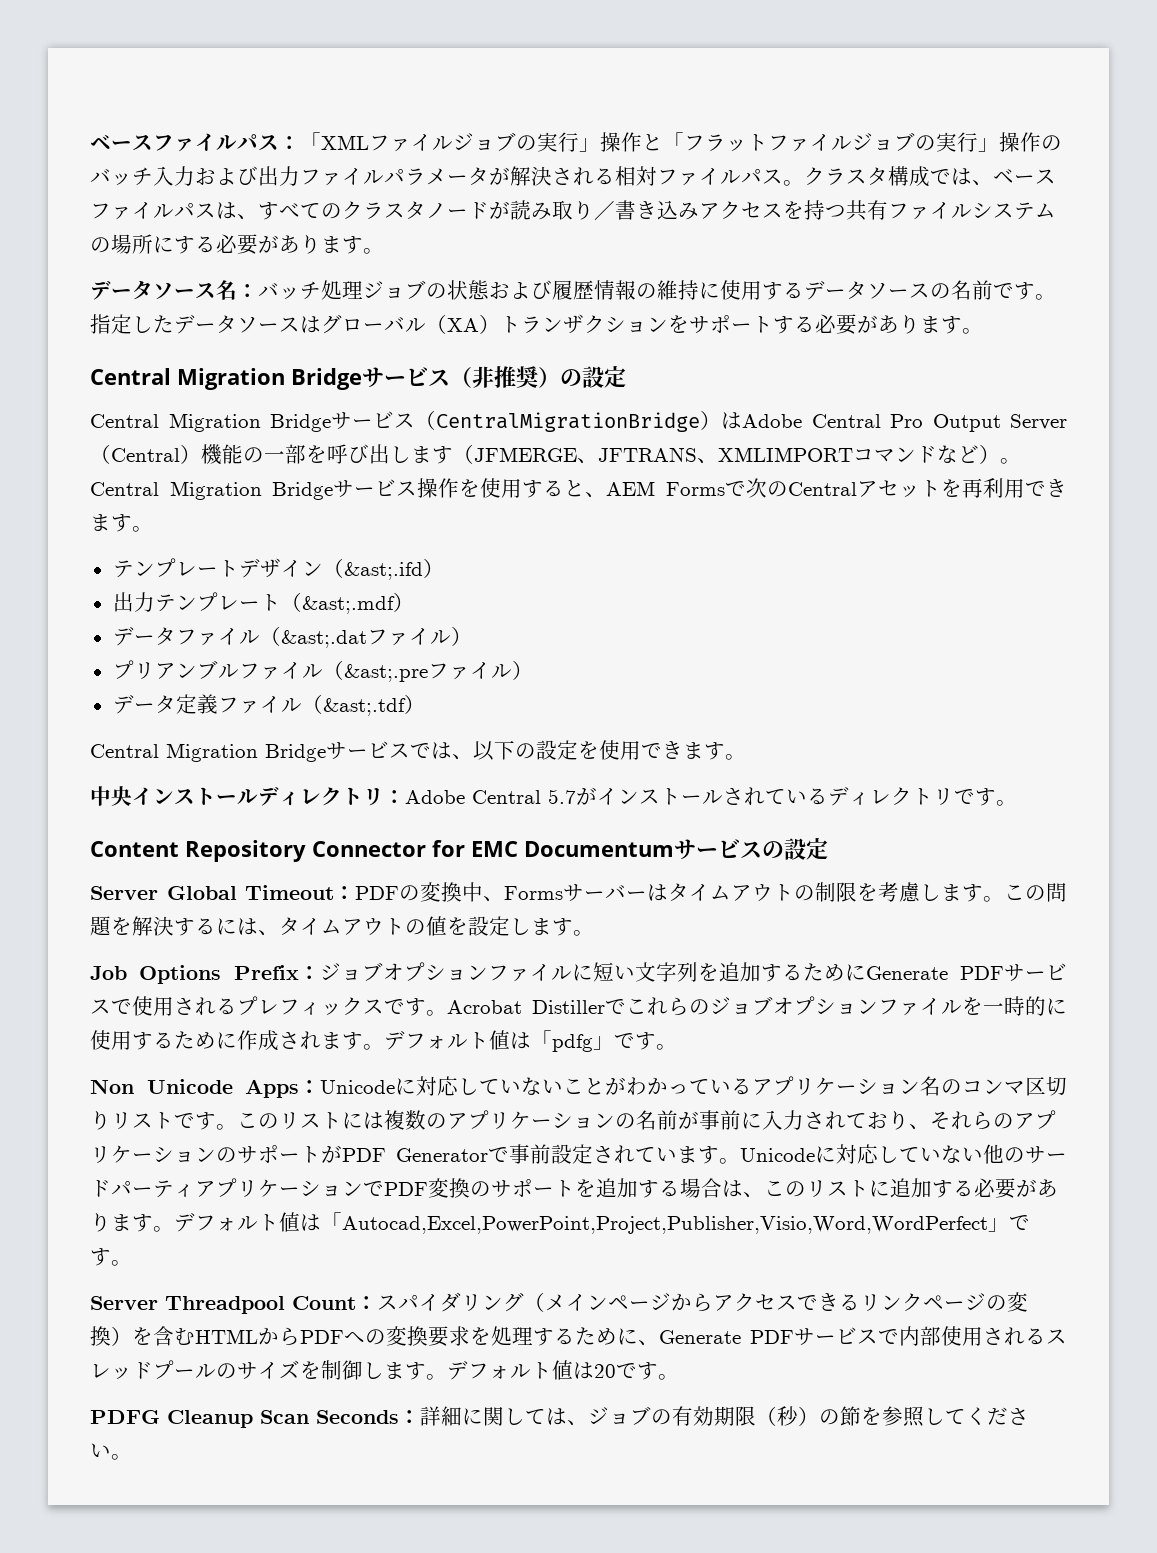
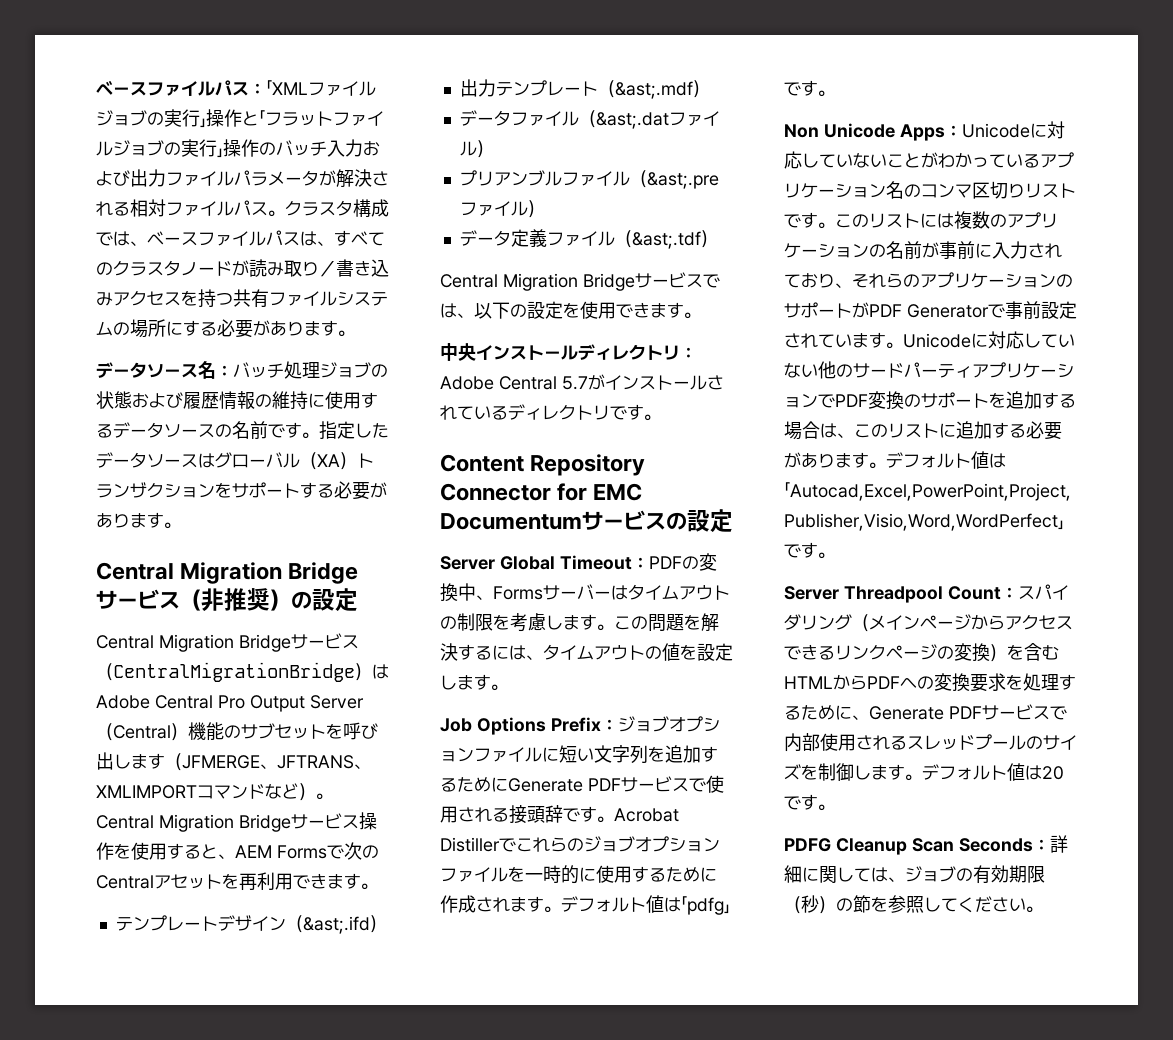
- Central Migration Bridgeサービス（CentralMigrationBridge）はAdobe Central Pro Output Server（Central）機能の一部を呼び出します（JFMERGE、JFTRANS、XMLIMPORTコマンドなど）。
+ Central Migration Bridgeサービス（CentralMigrationBridge）はAdobe Central Pro Output Server（Central）機能のサブセットを呼び出します（JFMERGE、JFTRANS、XMLIMPORTコマンドなど）。
- Job Options Prefix：ジョブオプションファイルに短い文字列を追加するためにGenerate PDFサービスで使用されるプレフィックスです。
+ Job Options Prefix：ジョブオプションファイルに短い文字列を追加するためにGenerate PDFサービスで使用される接頭辞です。

